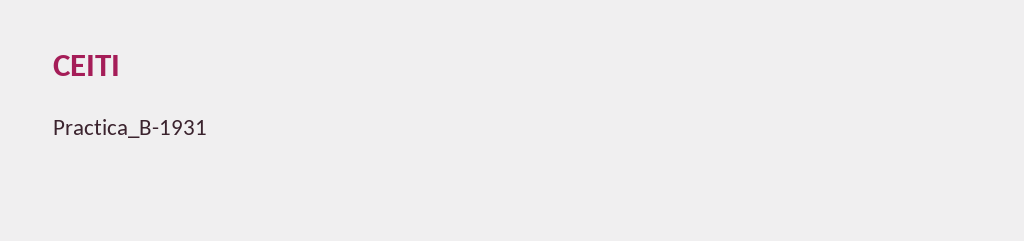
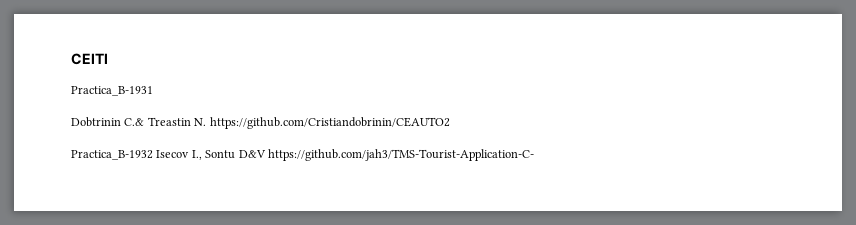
+ Dobtrinin C.& Treastin N. https://github.com/Cristiandobrinin/CEAUTO2
+ Practica_B-1932 Isecov I., Sontu D&V https://github.com/jah3/TMS-Tourist-Application-C-

